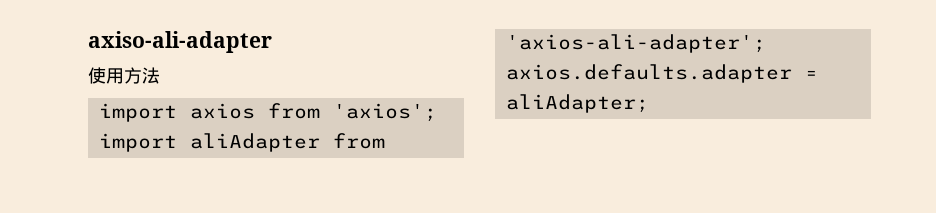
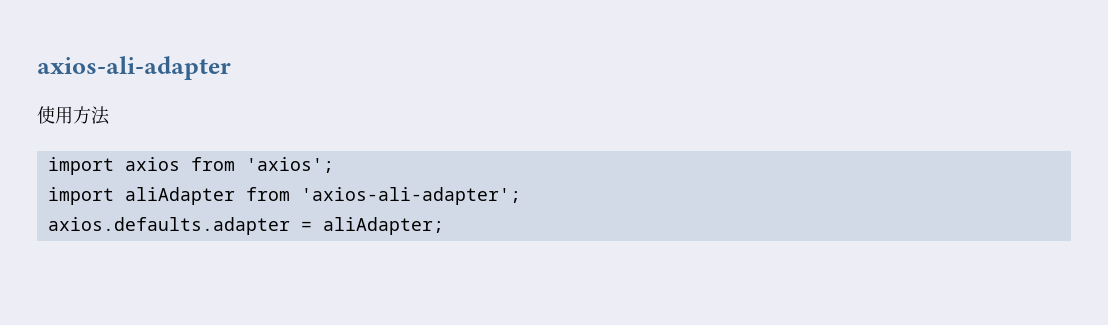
- axiso-ali-adapter
+ axios-ali-adapter

